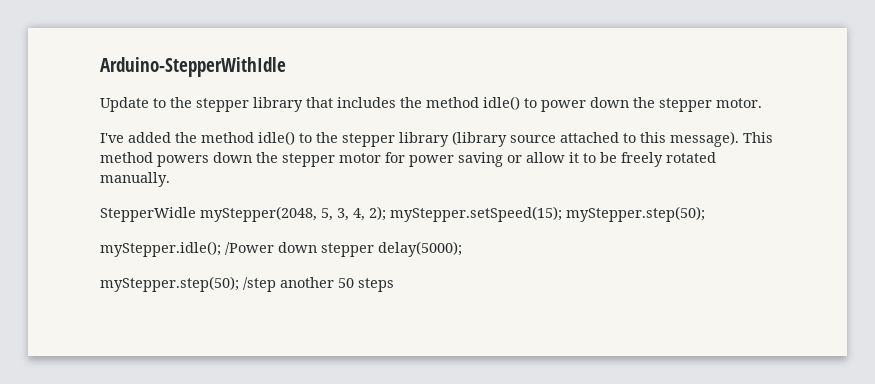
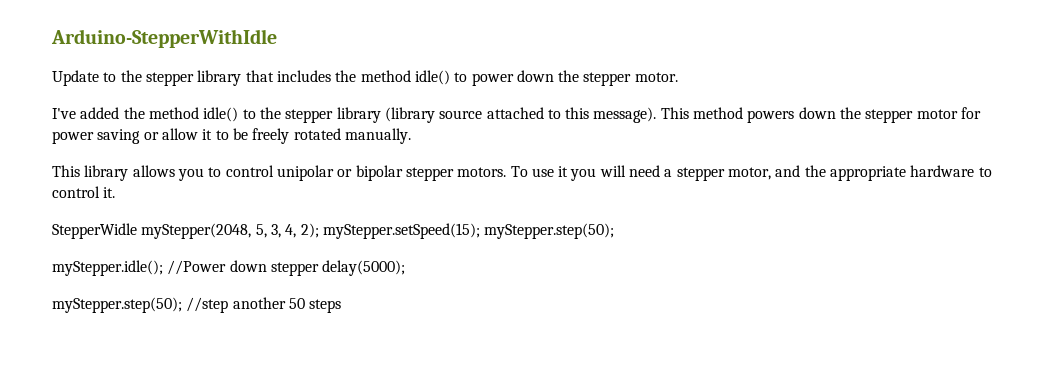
+ This library allows you to control unipolar or bipolar stepper motors. To use it you will need a stepper motor, and the appropriate hardware to control it.
- myStepper.idle(); /Power down stepper delay(5000);
+ myStepper.idle(); //Power down stepper delay(5000);
- myStepper.step(50); /step another 50 steps
+ myStepper.step(50); //step another 50 steps

